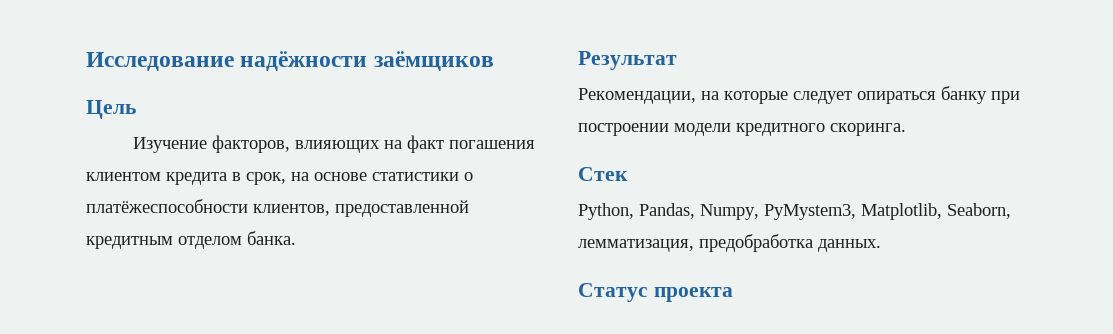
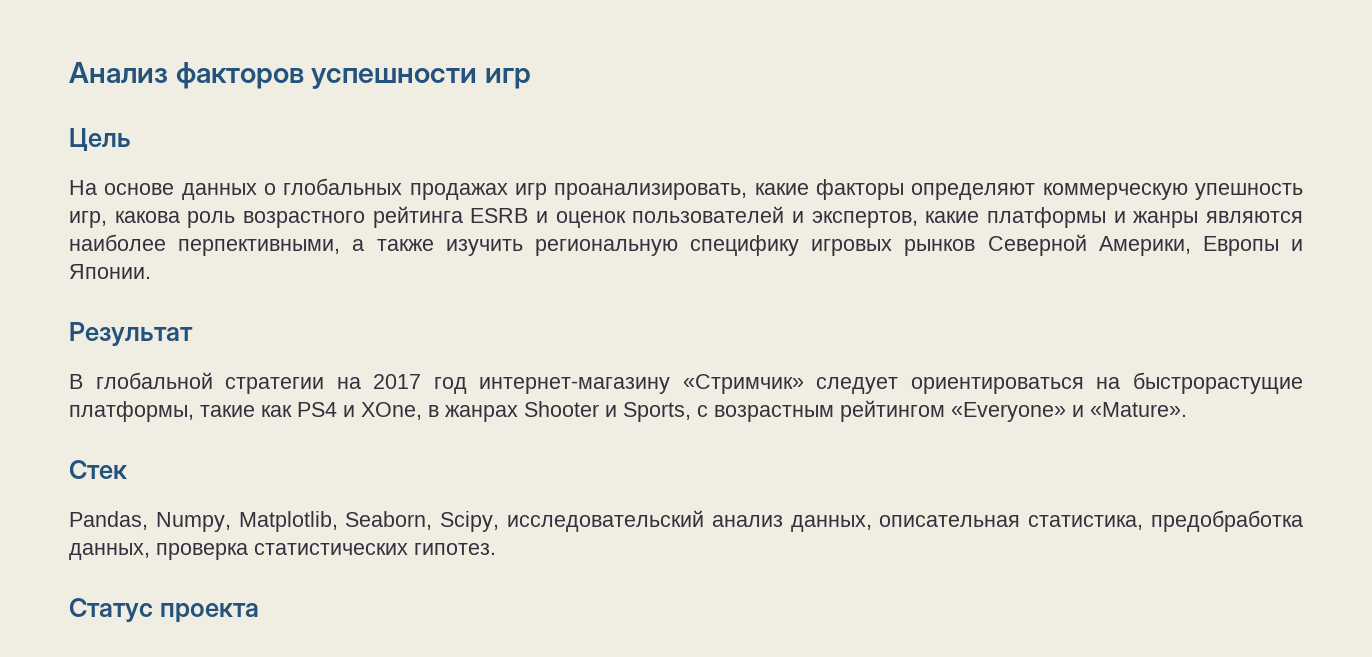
- Исследование надёжности заёмщиков
+ Анализ факторов успешности игр
  Цель
- Изучение факторов, влияющих на факт погашения клиентом кредита в срок, на основе статистики о платёжеспособности клиентов, предоставленной кредитным отделом банка.
+ На основе данных о глобальных продажах игр проанализировать, какие факторы определяют коммерческую упешность игр, какова роль возрастного рейтинга ESRB и оценок пользователей и экспертов, какие платформы и жанры являются наиболее перпективными, а также изучить региональную специфику игровых рынков Северной Америки, Европы и Японии.
  Результат
- Рекомендации, на которые следует опираться банку при построении модели кредитного скоринга.
+ В глобальной стратегии на 2017 год интернет-магазину «Стримчик» следует ориентироваться на быстрорастущие платформы, такие как PS4 и XOne, в жанрах Shooter и Sports, с возрастным рейтингом «Everyone» и «Mature».
- Python, Pandas, Numpy, PyMystem3, Matplotlib, Seaborn, лемматизация, предобработка данных.
+ Pandas, Numpy, Matplotlib, Seaborn, Scipy, исследовательский анализ данных, описательная статистика, предобработка данных, проверка статистических гипотез.

